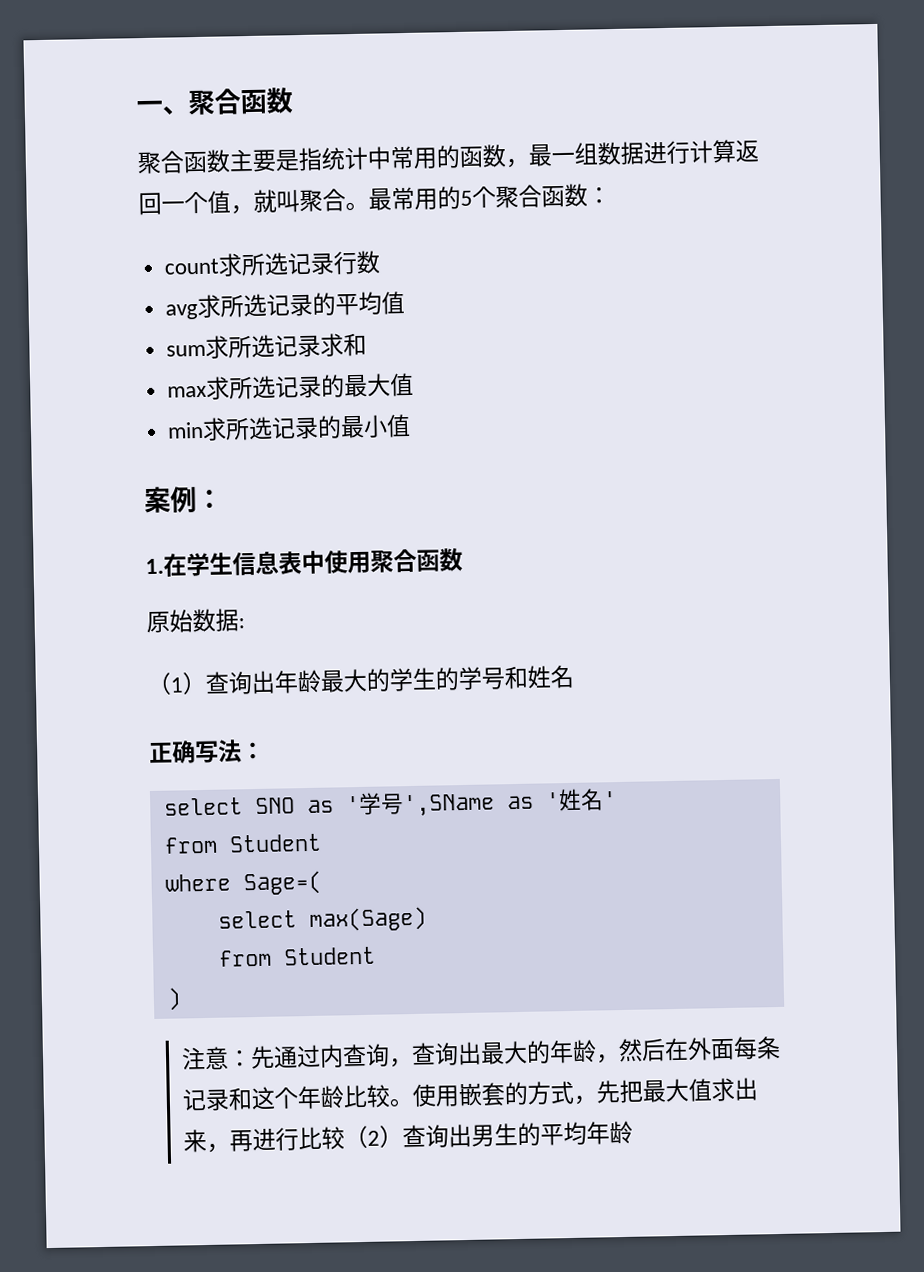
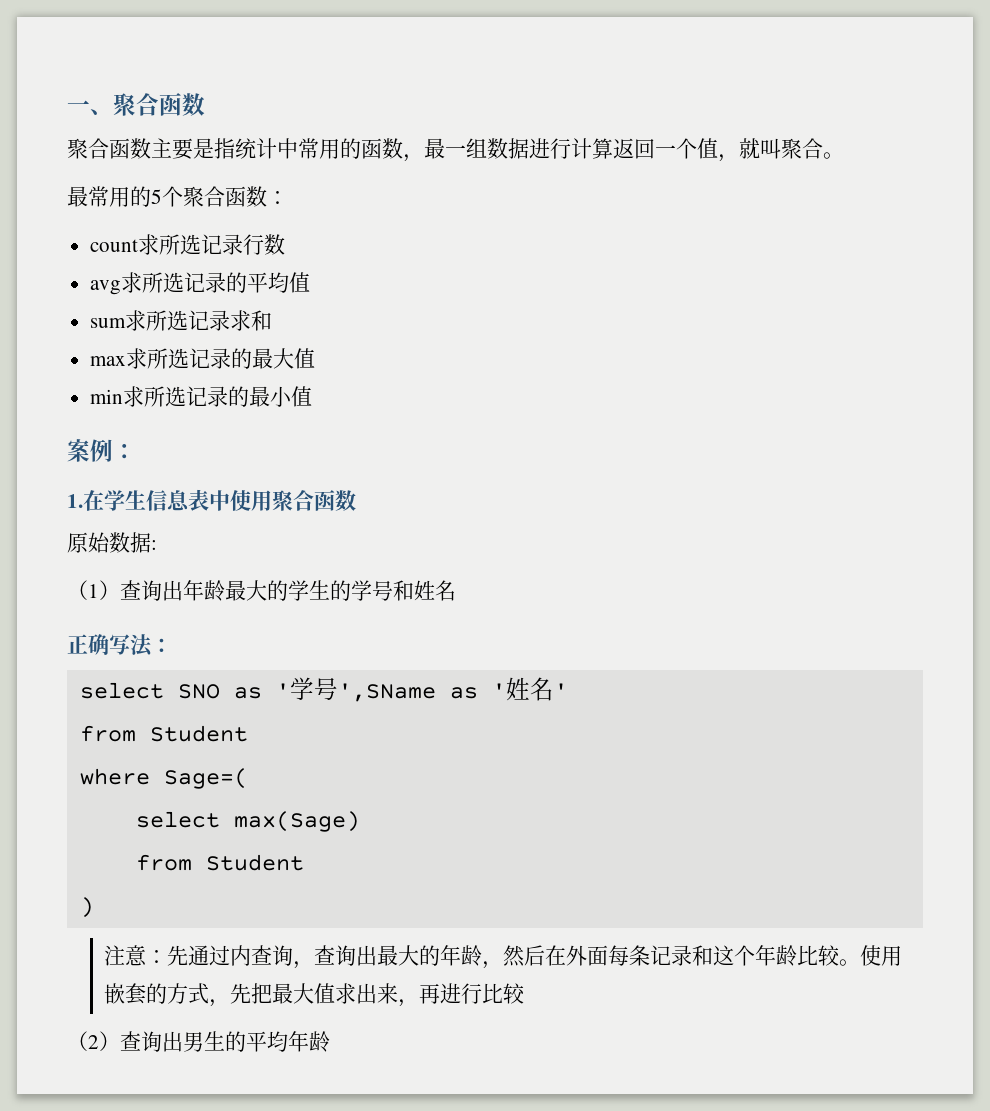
- 聚合函数主要是指统计中常用的函数，最一组数据进行计算返回一个值，就叫聚合。最常用的5个聚合函数：
+ 聚合函数主要是指统计中常用的函数，最一组数据进行计算返回一个值，就叫聚合。
+ 最常用的5个聚合函数：
- 使用嵌套的方式，先把最大值求出来，再进行比较（2）查询出男生的平均年龄
+ 使用嵌套的方式，先把最大值求出来，再进行比较
+ （2）查询出男生的平均年龄

